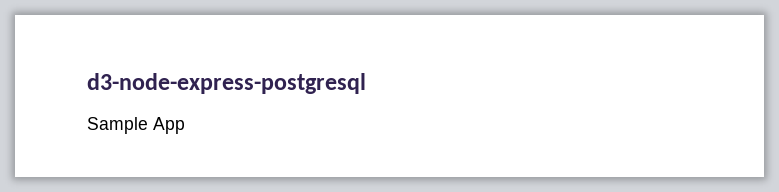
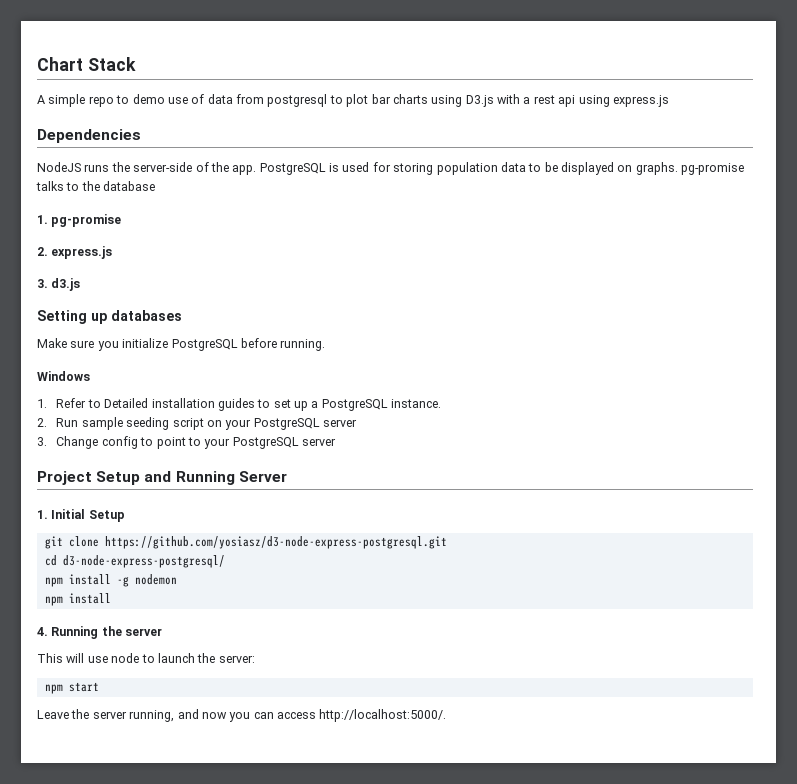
- d3-node-express-postgresql
- Sample App
+ Chart Stack
+ A simple repo to demo use of data from postgresql to plot bar charts using D3.js with a rest api using express.js
+ Dependencies
+ NodeJS runs the server-side of the app. PostgreSQL is used for storing population data to be displayed on graphs. pg-promise talks to the database
+ 1. pg-promise
+ 2. express.js
+ 3. d3.js
+ Setting up databases
+ Make sure you initialize PostgreSQL before running.
+ Windows
+ 1. Refer to Detailed installation guides to set up a PostgreSQL instance.
+ 2. Run sample seeding script on your PostgreSQL server
+ 3. Change config to point to your PostgreSQL server
+ Project Setup and Running Server
+ 1. Initial Setup
+ git clone https://github.com/yosiasz/d3-node-express-postgresql.git
+ cd d3-node-express-postgresql/
+ npm install -g nodemon
+ npm install
+ 4. Running the server
+ This will use node to launch the server:
+ npm start
+ Leave the server running, and now you can access http://localhost:5000/.

